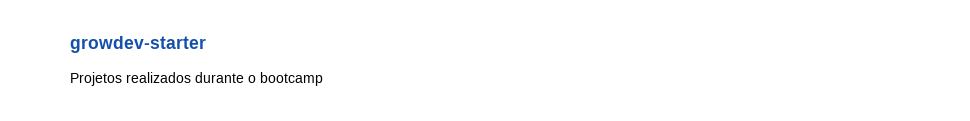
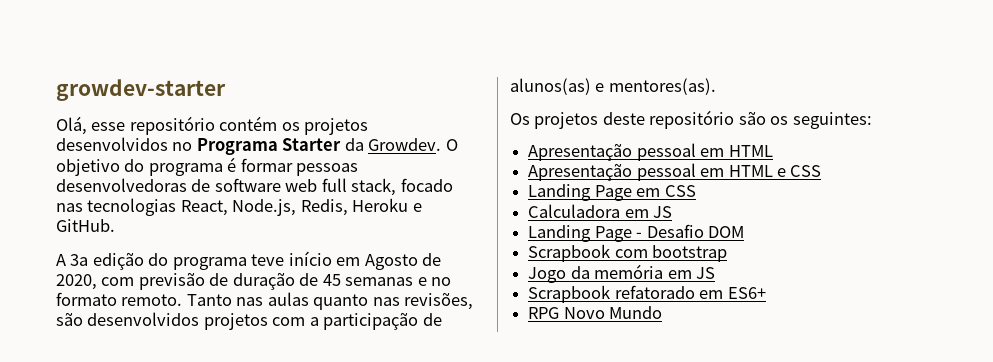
- Projetos realizados durante o bootcamp
+ Olá, esse repositório contém os projetos desenvolvidos no Programa Starter da Growdev. O objetivo do programa é formar pessoas desenvolvedoras de software web full stack, focado nas tecnologias React, Node.js, Redis, Heroku e GitHub.
+ A 3a edição do programa teve início em Agosto de 2020, com previsão de duração de 45 semanas e no formato remoto. Tanto nas aulas quanto nas revisões, são desenvolvidos projetos com a participação de alunos(as) e mentores(as).
+ Os projetos deste repositório são os seguintes:
+ Apresentação pessoal em HTML
+ Apresentação pessoal em HTML e CSS
+ Landing Page em CSS
+ Calculadora em JS
+ Landing Page - Desafio DOM
+ Scrapbook com bootstrap
+ Jogo da memória em JS
+ Scrapbook refatorado em ES6+
+ RPG Novo Mundo

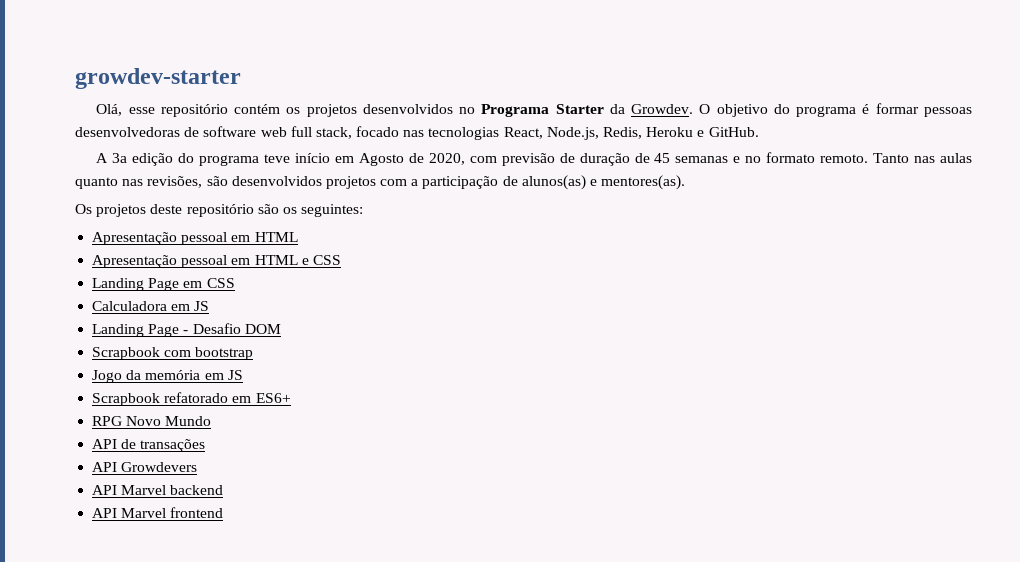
+ API de transações
+ API Growdevers
+ API Marvel backend
+ API Marvel frontend

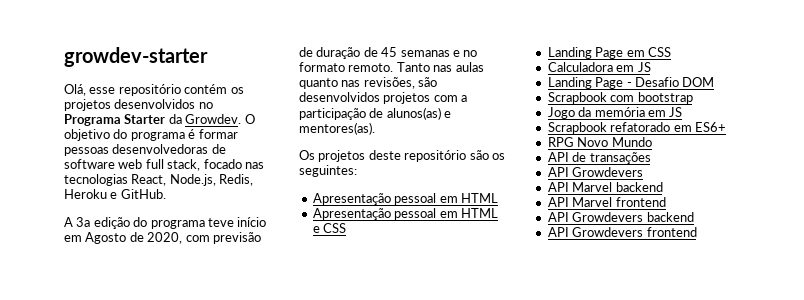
+ API Growdevers backend
+ API Growdevers frontend

